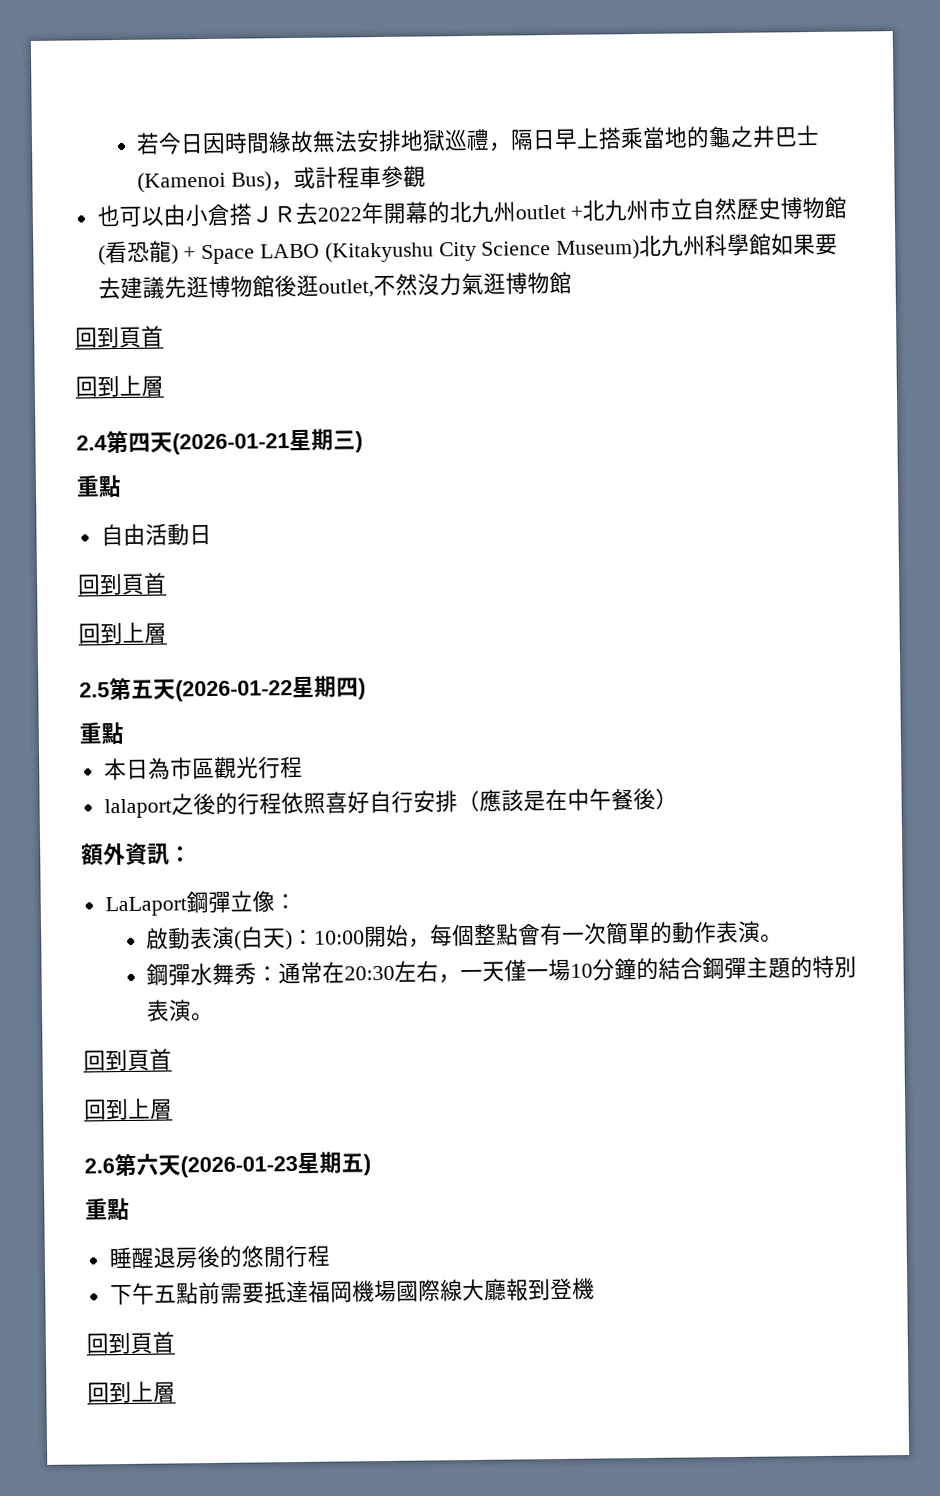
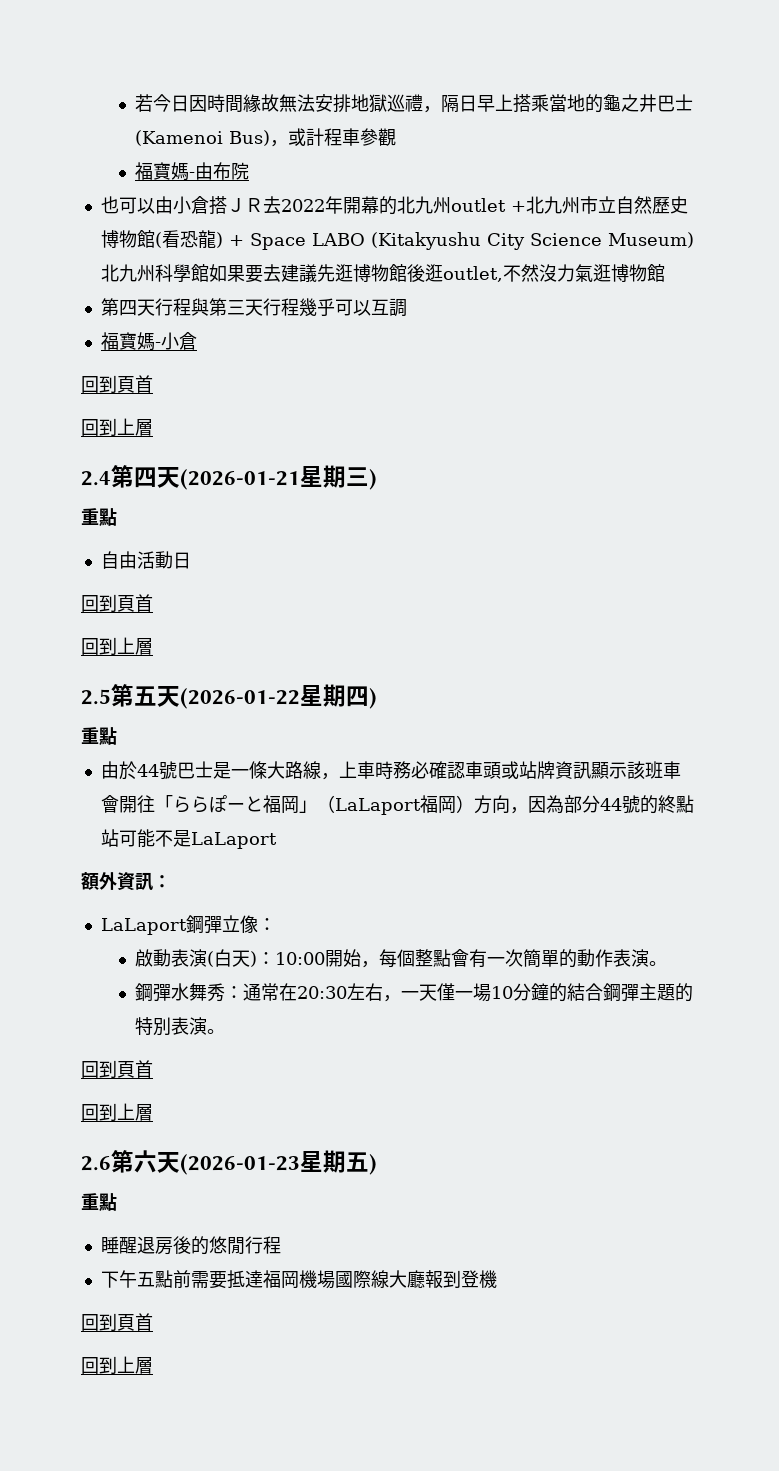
+ 福寶媽-由布院
+ 第四天行程與第三天行程幾乎可以互調
+ 福寶媽-小倉
- 本日為市區觀光行程
- lalaport之後的行程依照喜好自行安排（應該是在中午餐後）
+ 由於44號巴士是一條大路線，上車時務必確認車頭或站牌資訊顯示該班車會開往「ららぽーと福岡」（LaLaport福岡）方向，因為部分44號的終點站可能不是LaLaport

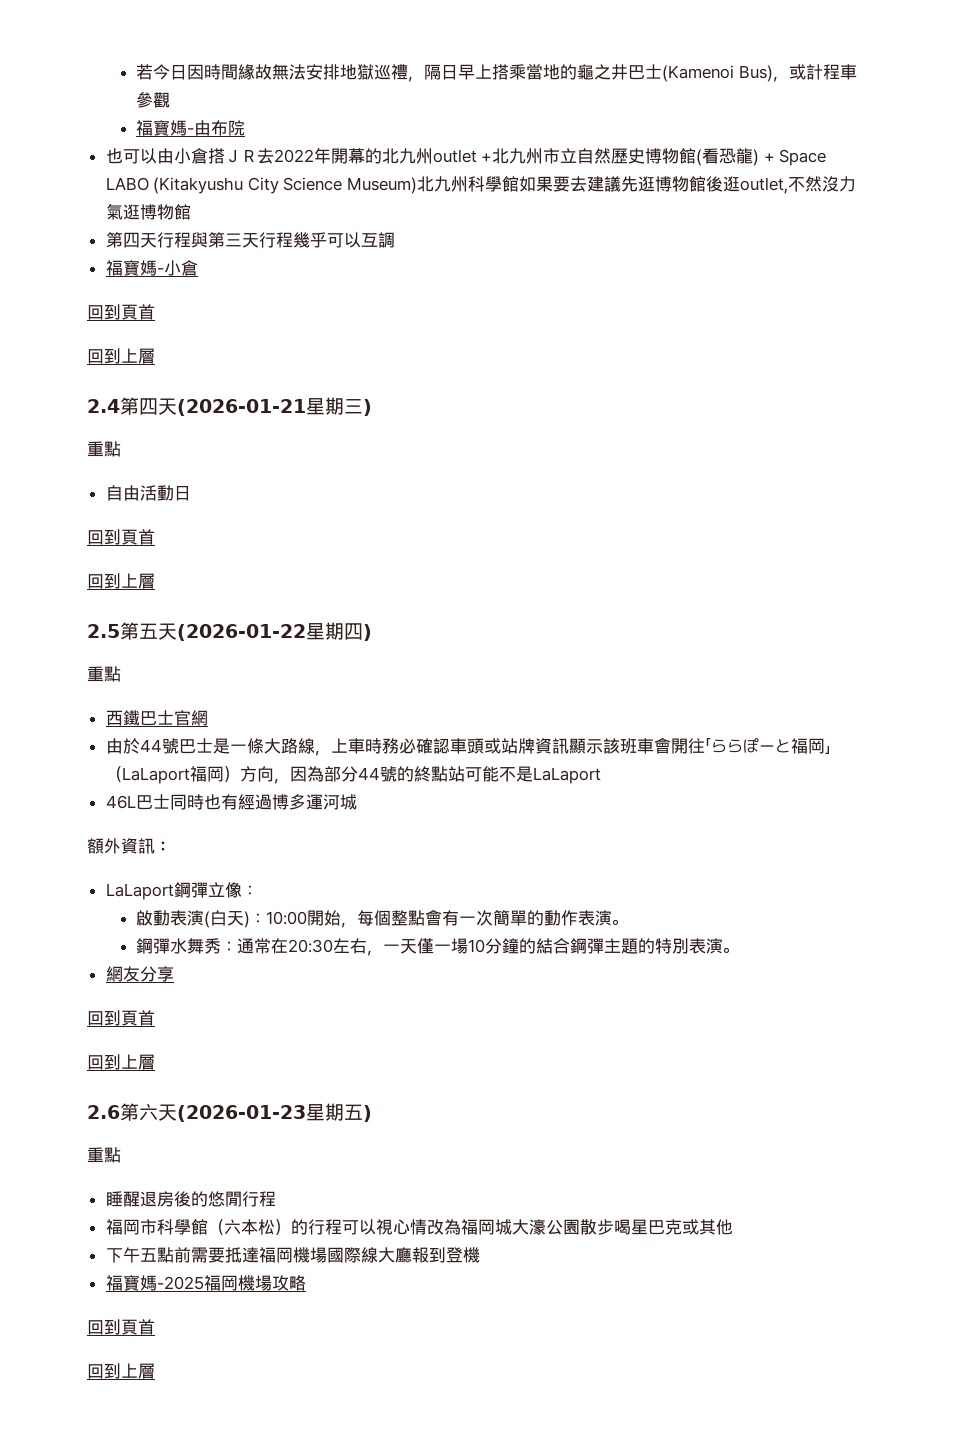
+ 西鐵巴士官網
+ 46L巴士同時也有經過博多運河城
+ 網友分享
+ 福岡市科學館（六本松）的行程可以視心情改為福岡城大濠公園散步喝星巴克或其他
+ 福寶媽-2025福岡機場攻略

